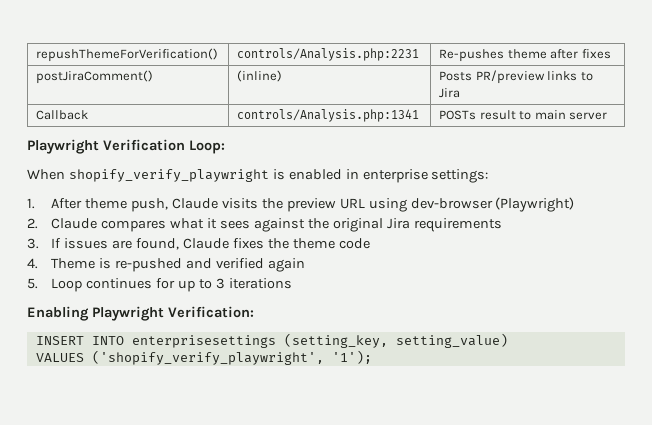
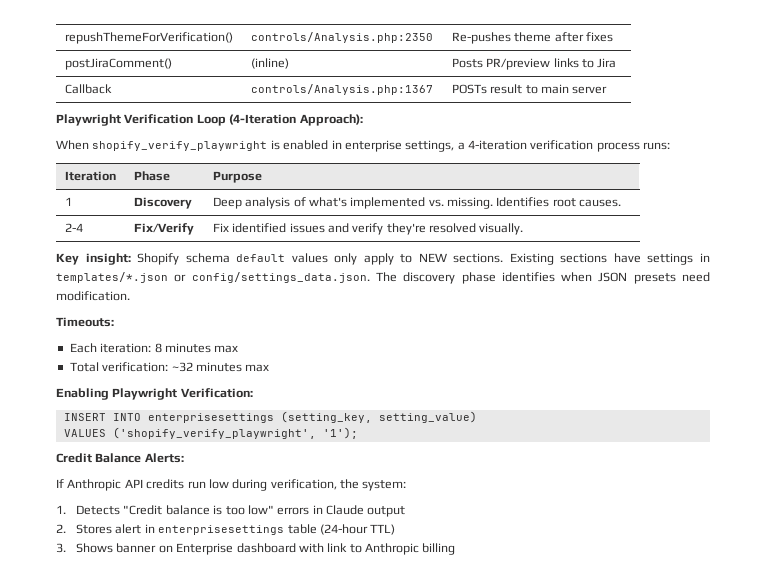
- repushThemeForVerification() | controls/Analysis.php:2231 | Re-pushes theme after fixes
+ repushThemeForVerification() | controls/Analysis.php:2350 | Re-pushes theme after fixes
- Callback | controls/Analysis.php:1341 | POSTs result to main server
+ Callback | controls/Analysis.php:1367 | POSTs result to main server
- Playwright Verification Loop:
+ Playwright Verification Loop (4-Iteration Approach):
- When shopify_verify_playwright is enabled in enterprise settings:
- 1. After theme push, Claude visits the preview URL using dev-browser (Playwright)
- 2. Claude compares what it sees against the original Jira requirements
- 3. If issues are found, Claude fixes the theme code
- 4. Theme is re-pushed and verified again
- 5. Loop continues for up to 3 iterations
+ When shopify_verify_playwright is enabled in enterprise settings, a 4-iteration verification process runs:
+ Iteration | Phase | Purpose
+ 1 | Discovery | Deep analysis of what's implemented vs. missing. Identifies root causes.
+ 2-4 | Fix/Verify | Fix identified issues and verify they're resolved visually.
+ Key insight: Shopify schema default values only apply to NEW sections. Existing sections have settings in templates/*.json or config/settings_data.json. The discovery phase identifies when JSON presets need modification.
+ Timeouts:
+ Each iteration: 8 minutes max
+ Total verification: ~32 minutes max
+ Credit Balance Alerts:
+ If Anthropic API credits run low during verification, the system:
+ 1. Detects "Credit balance is too low" errors in Claude output
+ 2. Stores alert in enterprisesettings table (24-hour TTL)
+ 3. Shows banner on Enterprise dashboard with link to Anthropic billing

